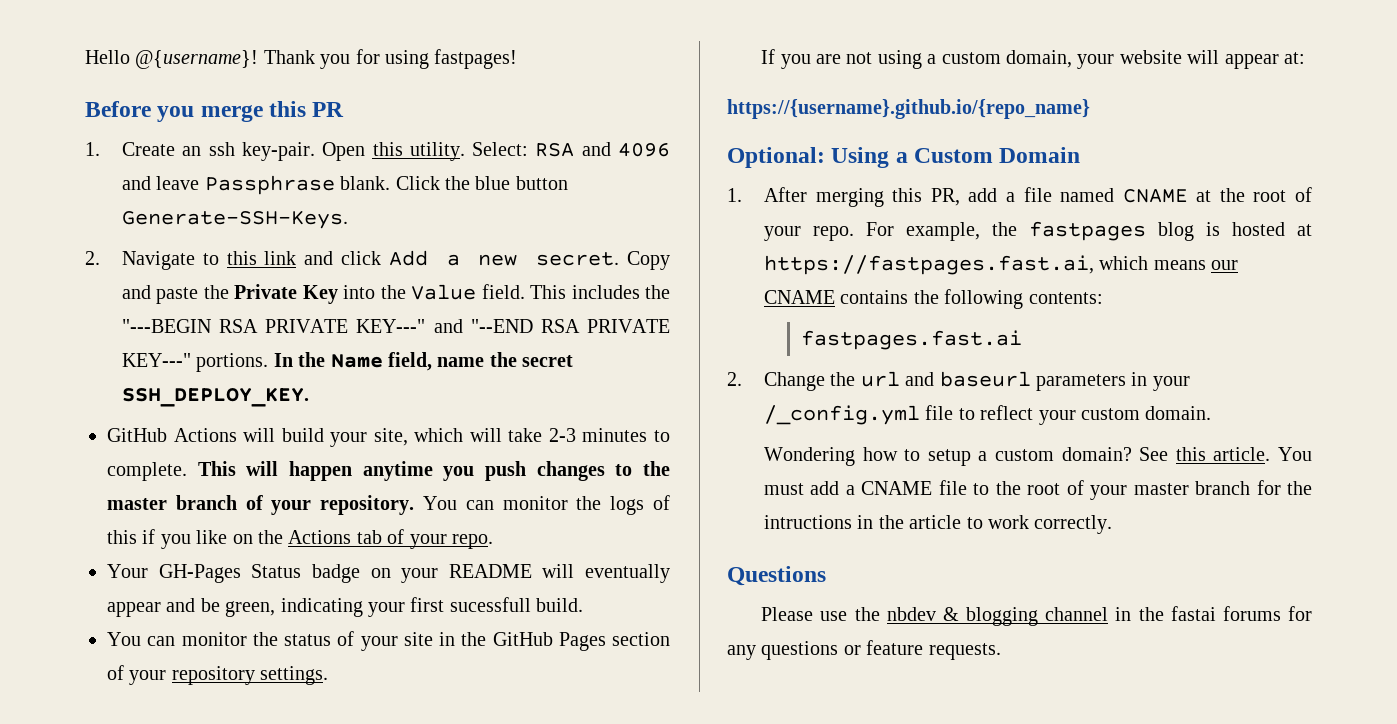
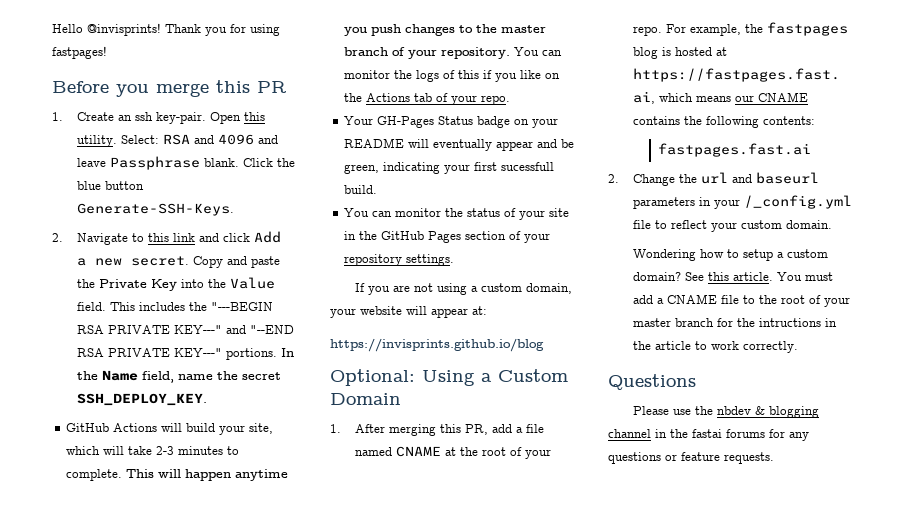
- Hello @{username}!
+ Hello @invisprints!
- https://{username}.github.io/{repo_name}
+ https://invisprints.github.io/blog

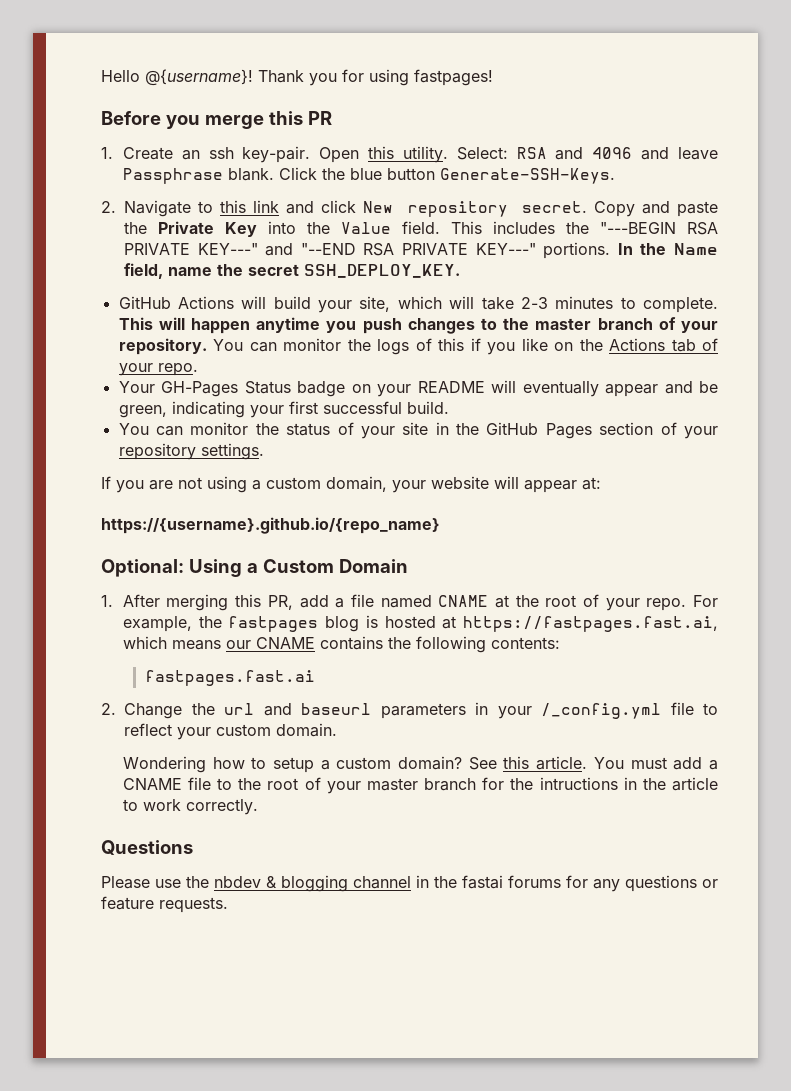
- Hello @invisprints!
+ Hello @{username}!
- 2. Navigate to this link and click Add a new secret.
+ 2. Navigate to this link and click New repository secret.
- Your GH-Pages Status badge on your README will eventually appear and be green, indicating your first sucessfull build.
+ Your GH-Pages Status badge on your README will eventually appear and be green, indicating your first successful build.
- https://invisprints.github.io/blog
+ https://{username}.github.io/{repo_name}

